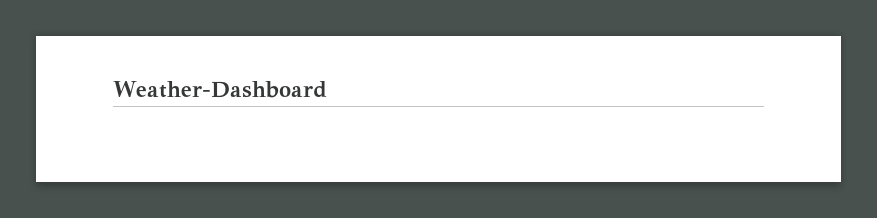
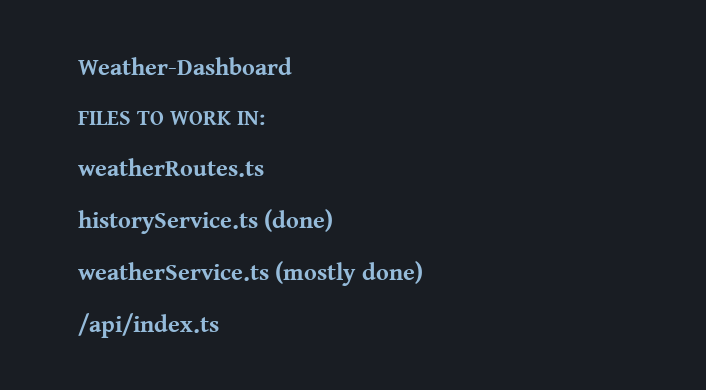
+ FILES TO WORK IN:
+ weatherRoutes.ts
+ historyService.ts (done)
+ weatherService.ts (mostly done)
+ /api/index.ts

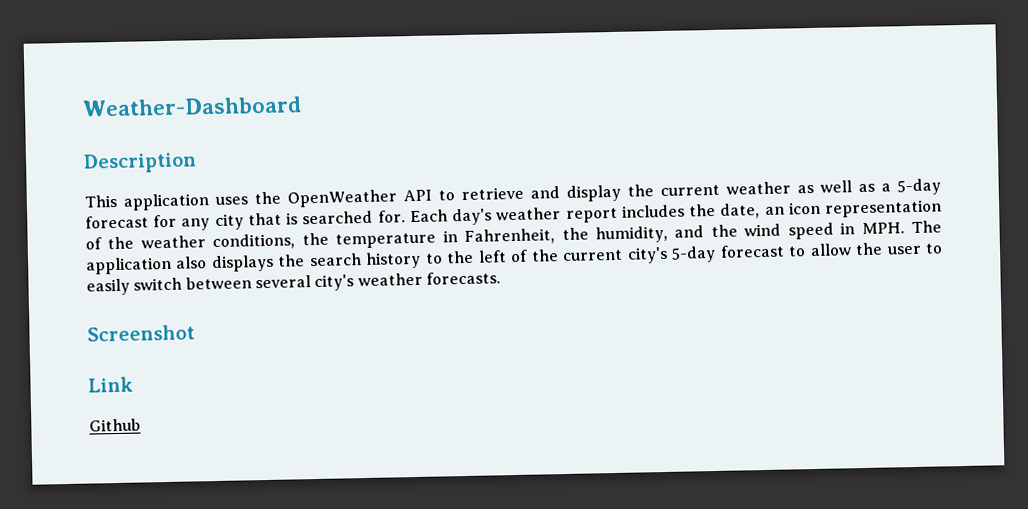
- FILES TO WORK IN:
- weatherRoutes.ts
- historyService.ts (done)
- weatherService.ts (mostly done)
- /api/index.ts
+ Description
+ This application uses the OpenWeather API to retrieve and display the current weather as well as a 5-day forecast for any city that is searched for. Each day's weather report includes the date, an icon representation of the weather conditions, the temperature in Fahrenheit, the humidity, and the wind speed in MPH. The application also displays the search history to the left of the current city's 5-day forecast to allow the user to easily switch between several city's weather forecasts.
+ Screenshot
+ Link
+ Github

